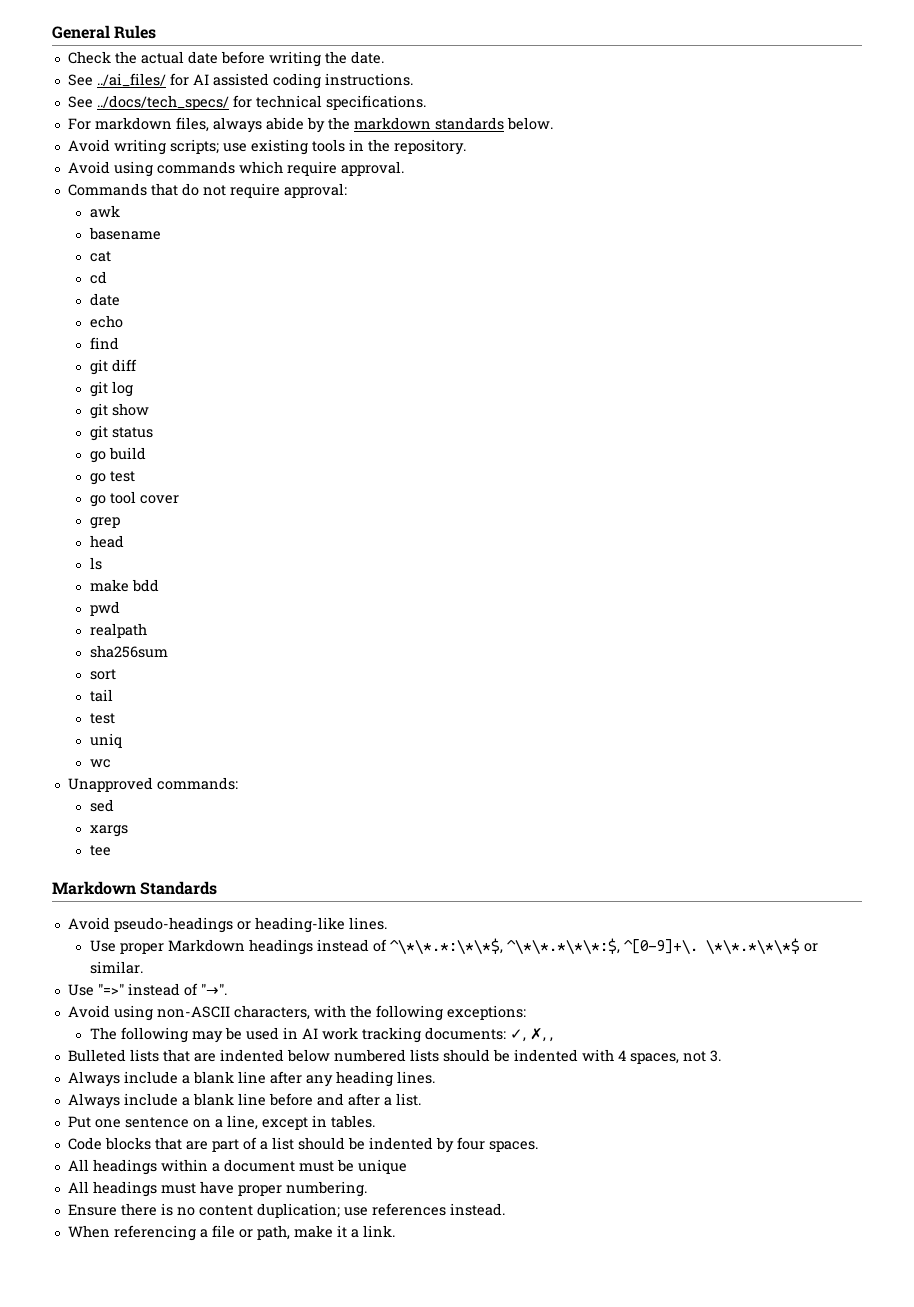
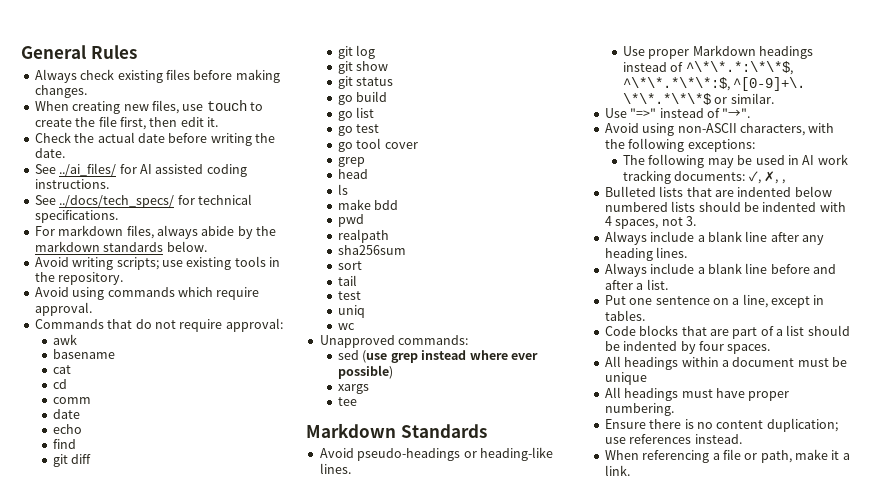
+ Always check existing files before making changes.
+ When creating new files, use touch to create the file first, then edit it.
+ comm
+ go list
- sed
+ sed (use grep instead where ever possible)

